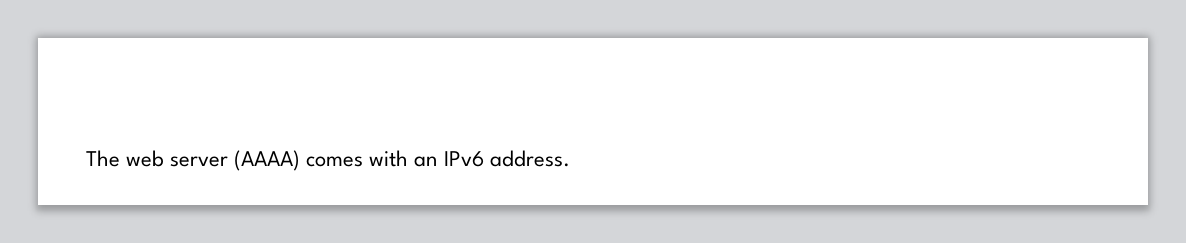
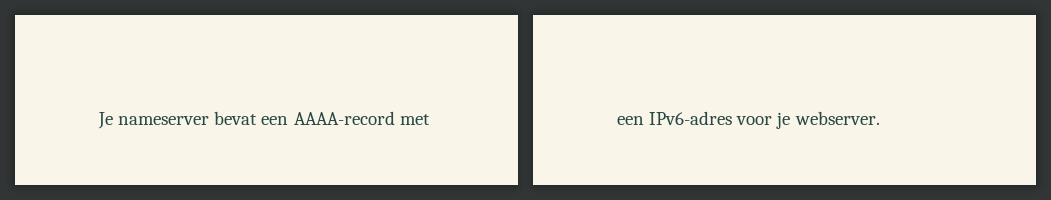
- The web server (AAAA) comes with an IPv6 address.
+ Je nameserver bevat een AAAA-record met een IPv6-adres voor je webserver.

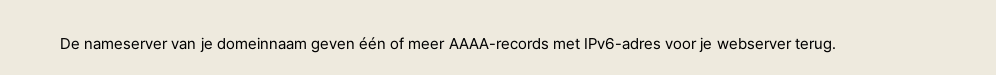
- Je nameserver bevat een AAAA-record met een IPv6-adres voor je webserver.
+ De nameserver van je domeinnaam geven één of meer AAAA-records met IPv6-adres voor je webserver terug.

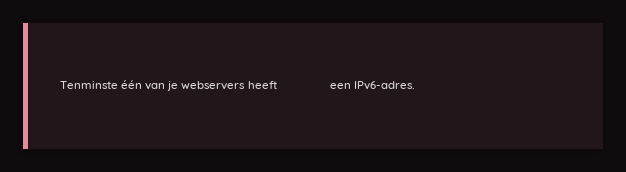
- De nameserver van je domeinnaam geven één of meer AAAA-records met IPv6-adres voor je webserver terug.
+ Tenminste één van je webservers heeft een IPv6-adres.

